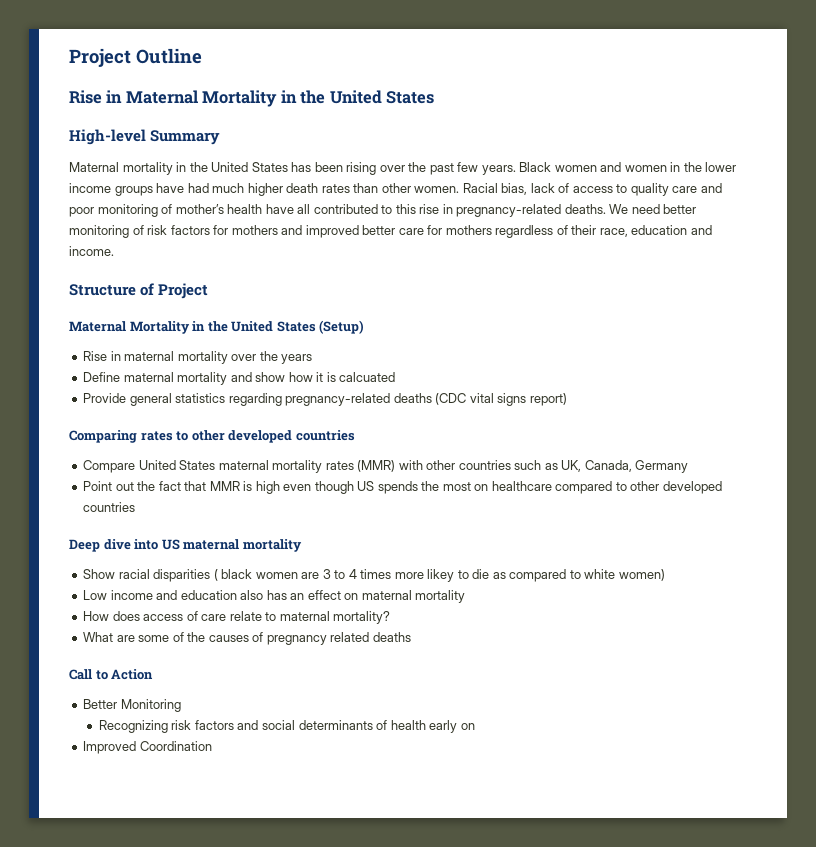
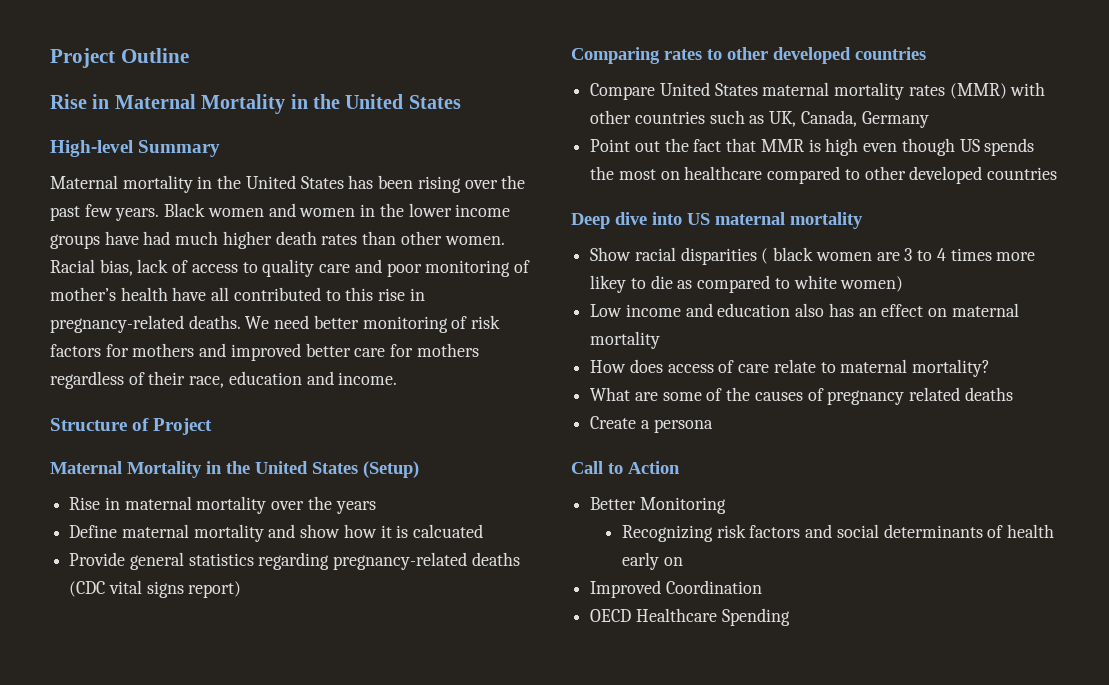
+ Create a persona
+ OECD Healthcare Spending

